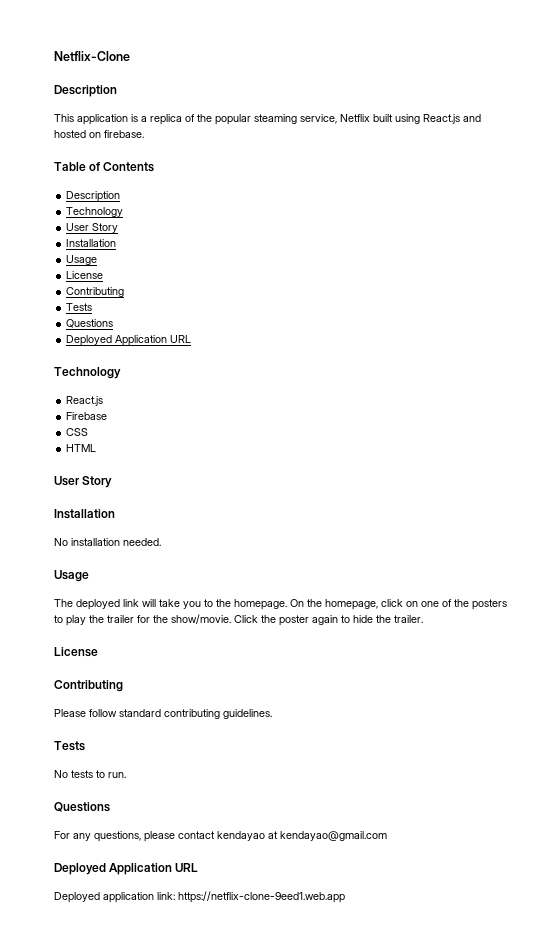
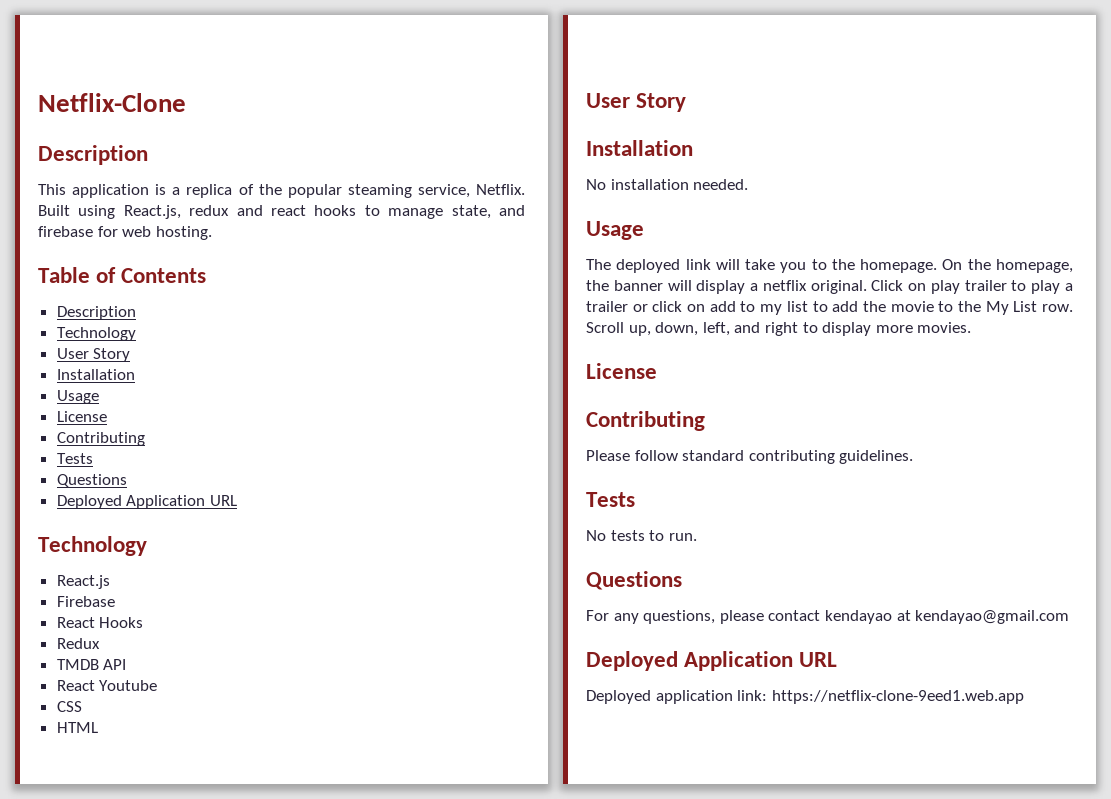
- This application is a replica of the popular steaming service, Netflix built using React.js and hosted on firebase.
+ This application is a replica of the popular steaming service, Netflix. Built using React.js, redux and react hooks to manage state, and firebase for web hosting.
+ React Hooks
+ Redux
+ TMDB API
+ React Youtube
- On the homepage, click on one of the posters to play the trailer for the show/movie. Click the poster again to hide the trailer.
+ On the homepage, the banner will display a netflix original. Click on play trailer to play a trailer or click on add to my list to add the movie to the My List row. Scroll up, down, left, and right to display more movies.

